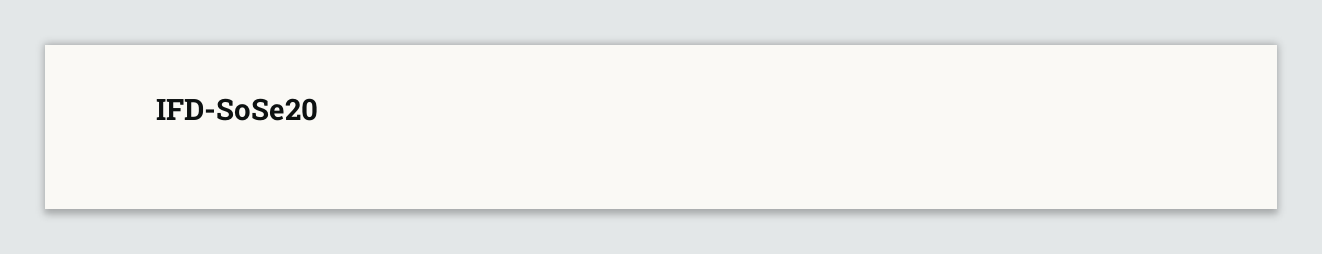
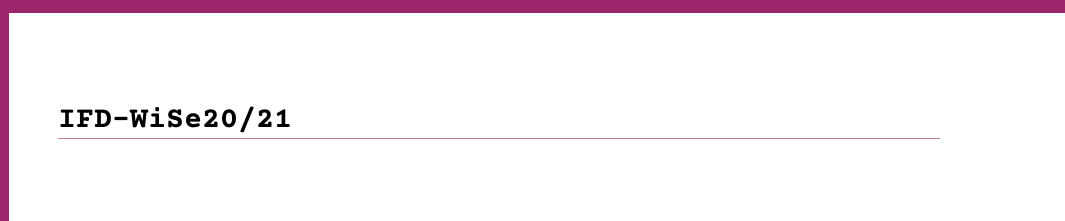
- IFD-SoSe20
+ IFD-WiSe20/21

